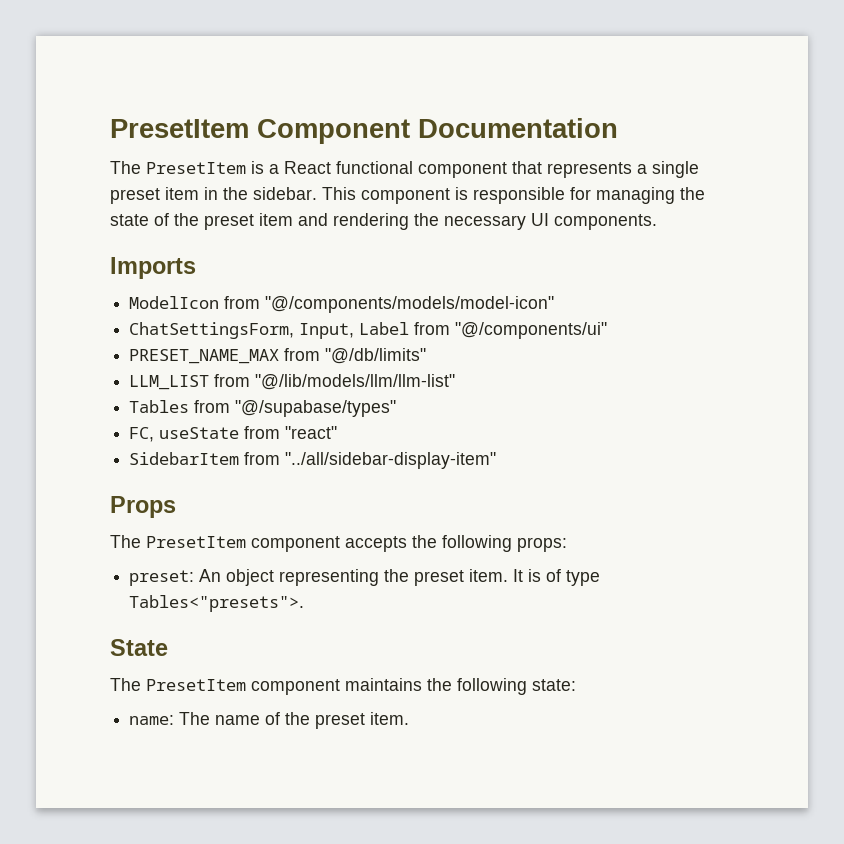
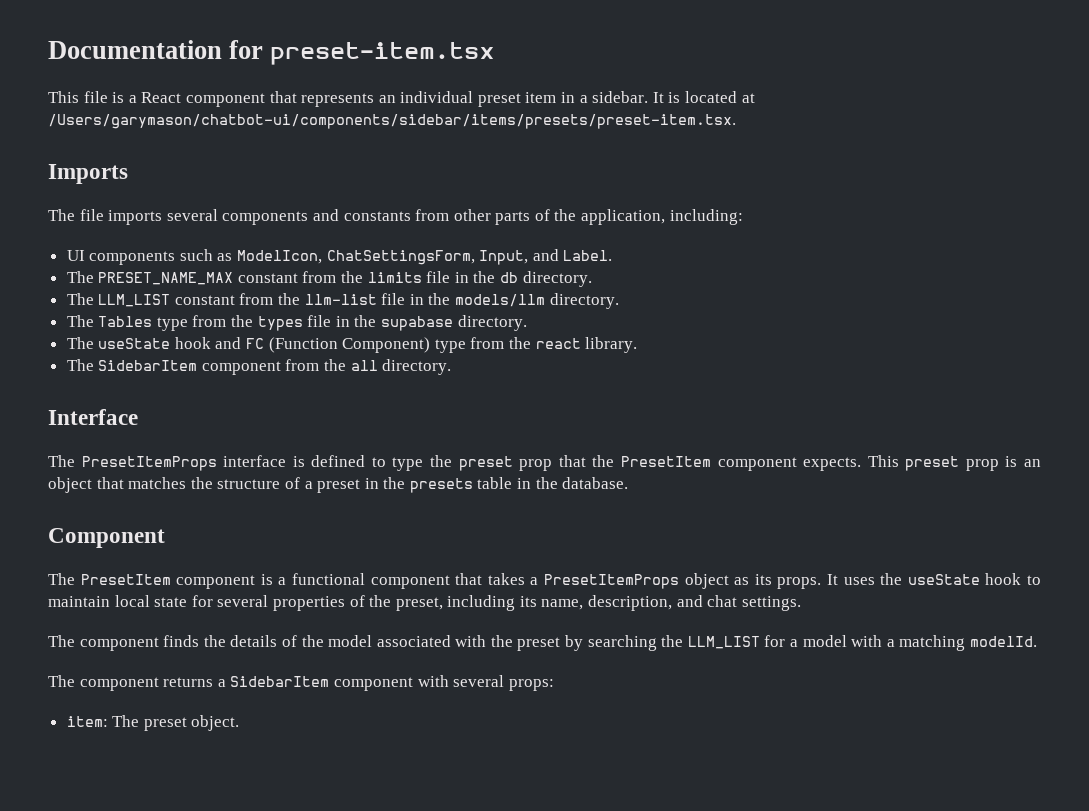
- PresetItem Component Documentation
- The PresetItem is a React functional component that represents a single preset item in the sidebar. This component is responsible for managing the state of the preset item and rendering the necessary UI components.
+ Documentation for preset-item.tsx
+ This file is a React component that represents an individual preset item in a sidebar. It is located at /Users/garymason/chatbot-ui/components/sidebar/items/presets/preset-item.tsx.
  Imports
- ModelIcon from "@/components/models/model-icon"
- ChatSettingsForm, Input, Label from "@/components/ui"
- PRESET_NAME_MAX from "@/db/limits"
- LLM_LIST from "@/lib/models/llm/llm-list"
- Tables from "@/supabase/types"
- FC, useState from "react"
- SidebarItem from "../all/sidebar-display-item"
- Props
- The PresetItem component accepts the following props:
- preset: An object representing the preset item. It is of type Tables<"presets">.
- State
- The PresetItem component maintains the following state:
- name: The name of the preset item.
+ The file imports several components and constants from other parts of the application, including:
+ UI components such as ModelIcon, ChatSettingsForm, Input, and Label.
+ The PRESET_NAME_MAX constant from the limits file in the db directory.
+ The LLM_LIST constant from the llm-list file in the models/llm directory.
+ The Tables type from the types file in the supabase directory.
+ The useState hook and FC (Function Component) type from the react library.
+ The SidebarItem component from the all directory.
+ Interface
+ The PresetItemProps interface is defined to type the preset prop that the PresetItem component expects. This preset prop is an object that matches the structure of a preset in the presets table in the database.
+ Component
+ The PresetItem component is a functional component that takes a PresetItemProps object as its props. It uses the useState hook to maintain local state for several properties of the preset, including its name, description, and chat settings.
+ The component finds the details of the model associated with the preset by searching the LLM_LIST for a model with a matching modelId.
+ The component returns a SidebarItem component with several props:
+ item: The preset object.

